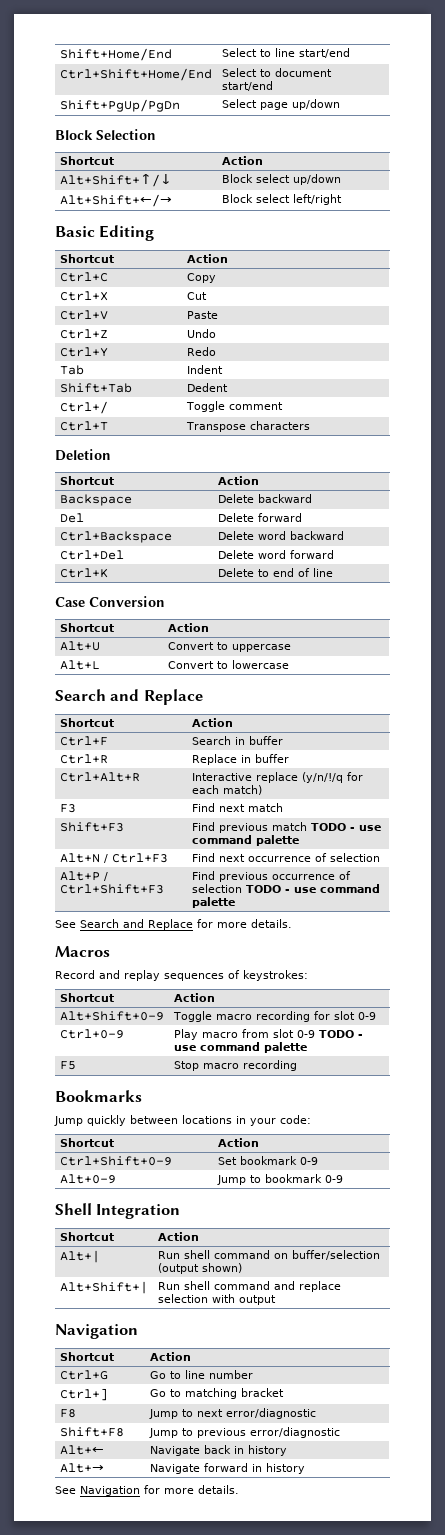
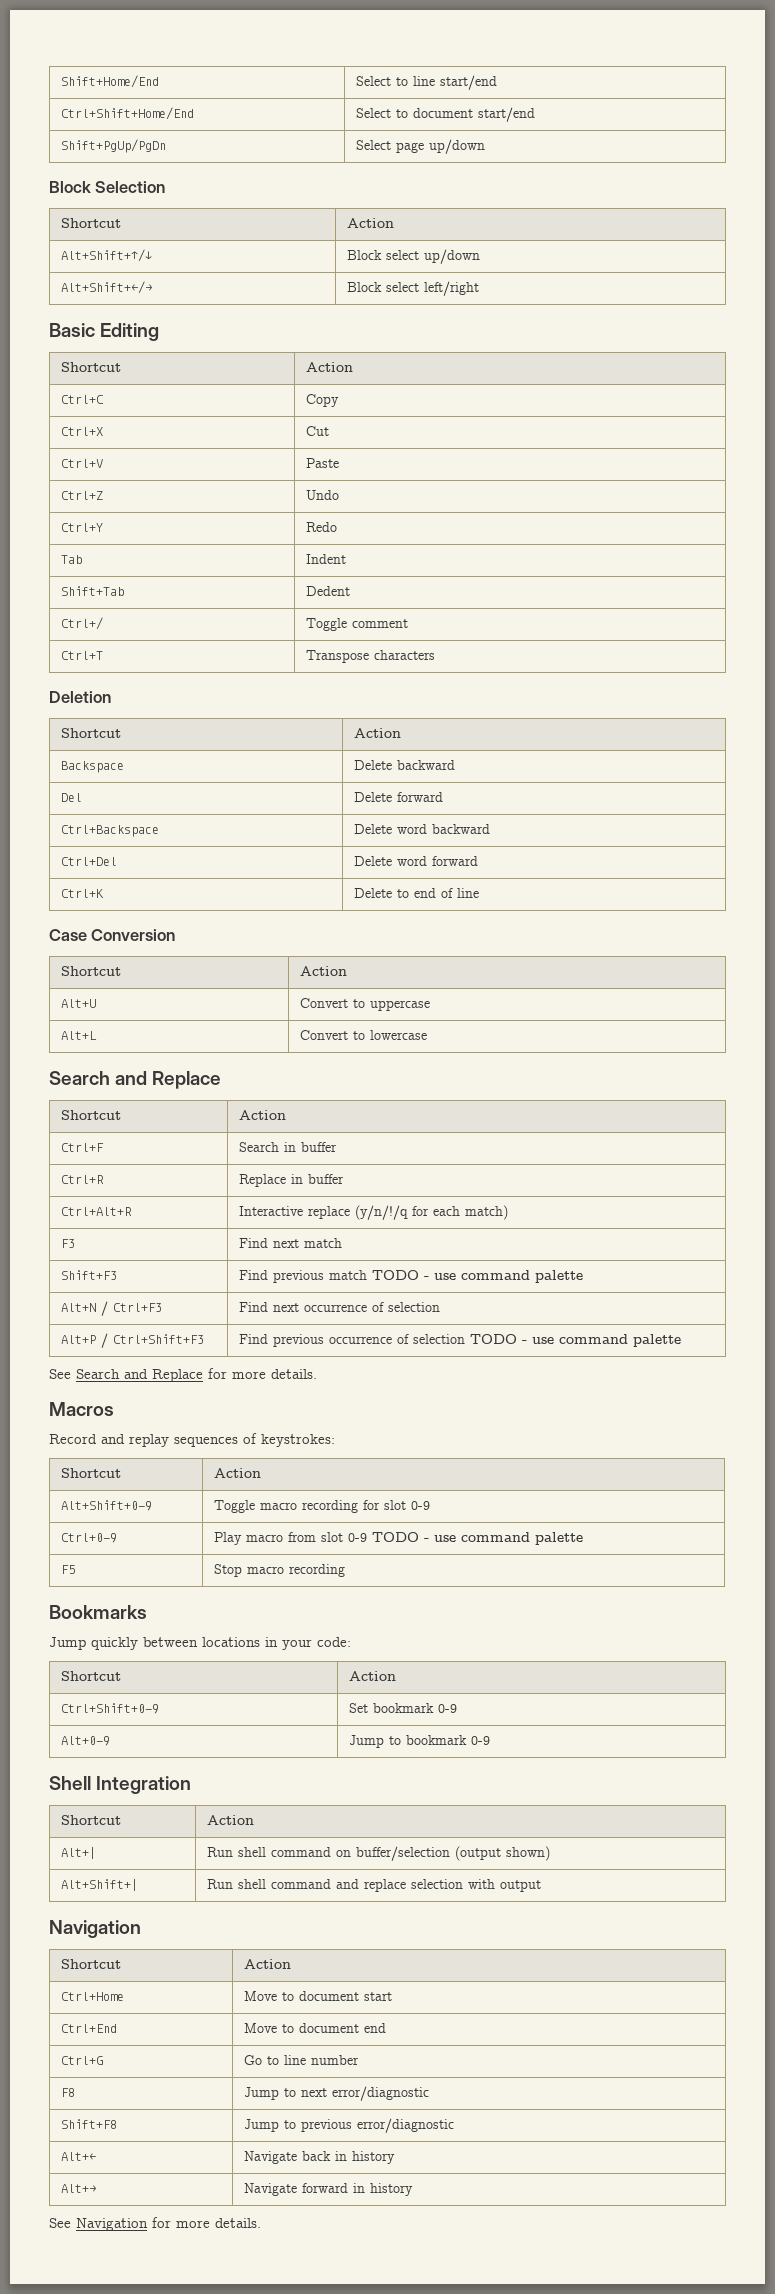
+ Ctrl+Home | Move to document start
+ Ctrl+End | Move to document end
- Ctrl+] | Go to matching bracket

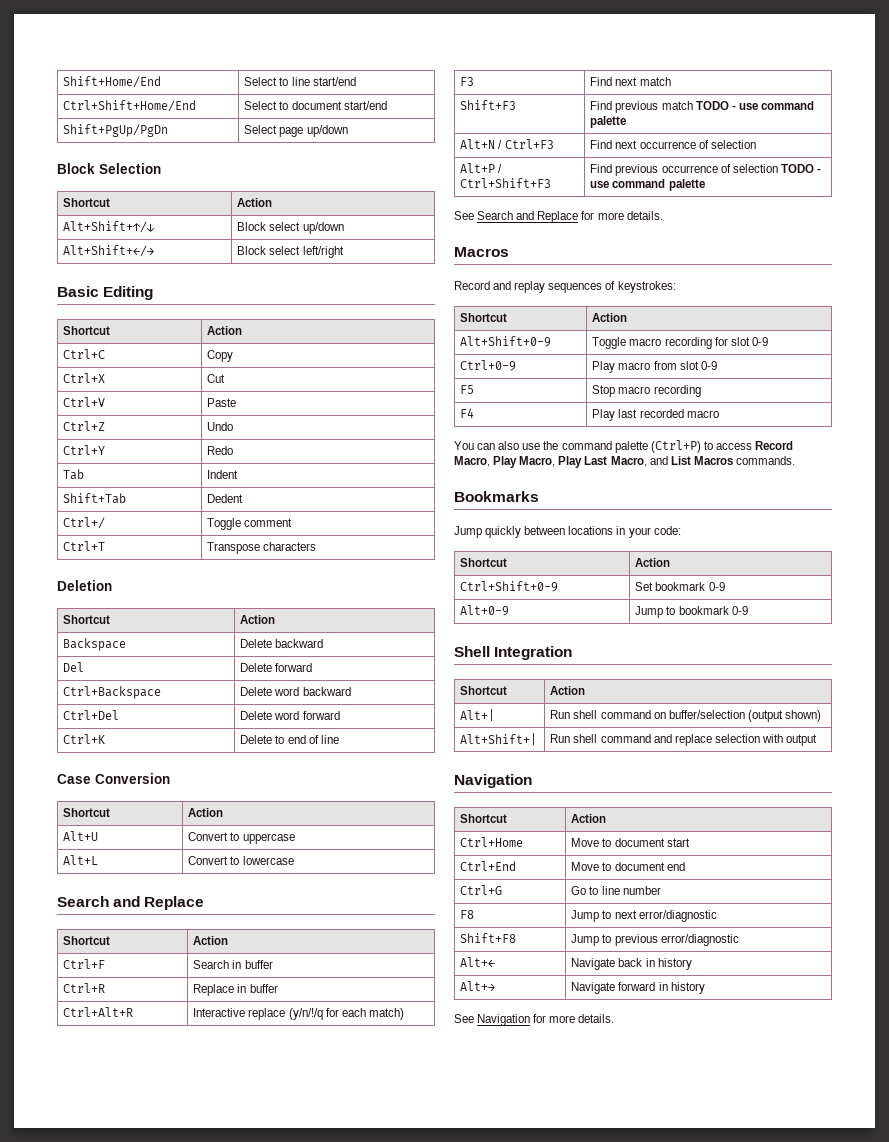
- Ctrl+0-9 | Play macro from slot 0-9 TODO - use command palette
+ Ctrl+0-9 | Play macro from slot 0-9
+ F4 | Play last recorded macro
+ You can also use the command palette (Ctrl+P) to access Record Macro, Play Macro, Play Last Macro, and List Macros commands.

